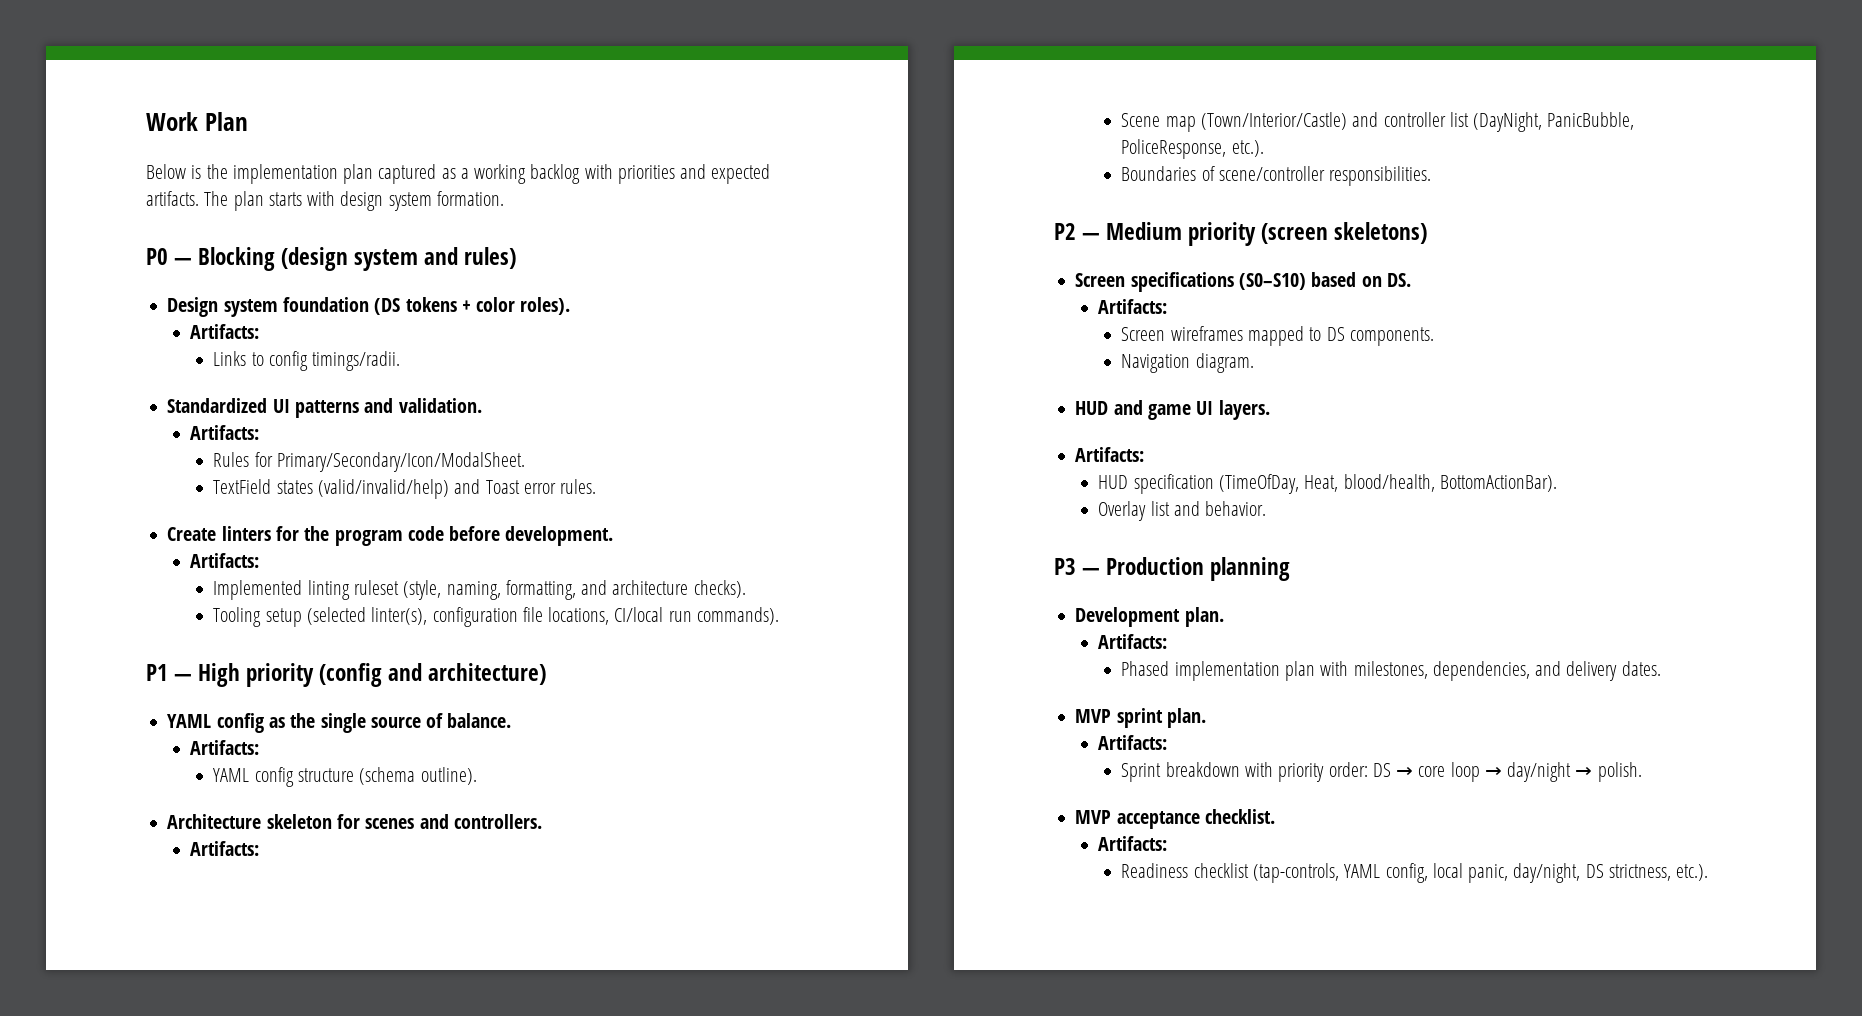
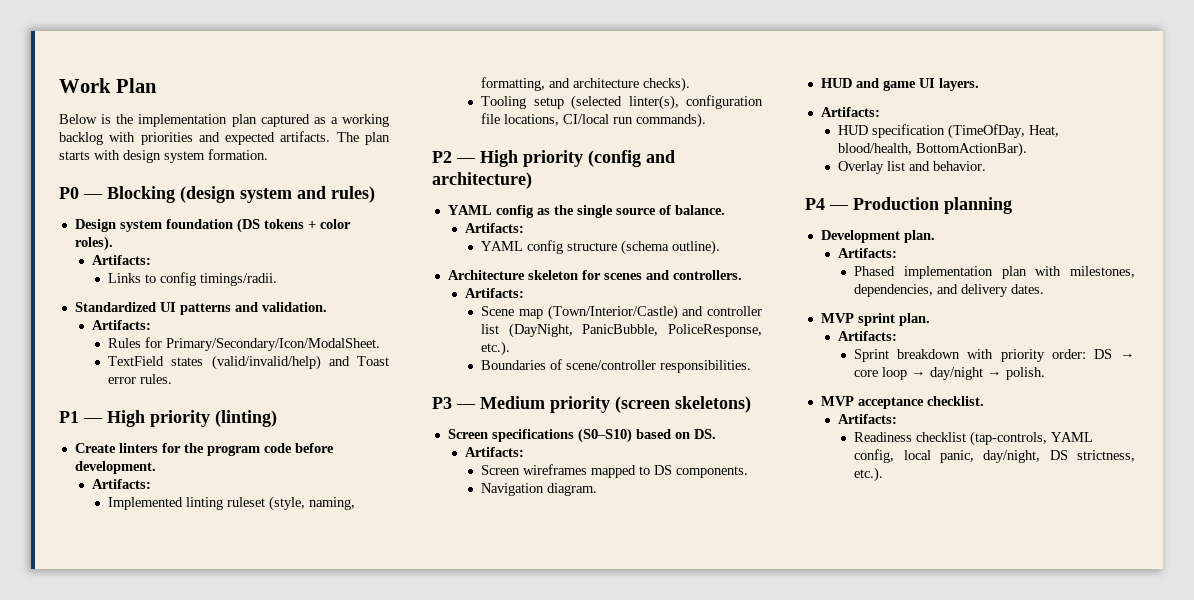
+ P1 — High priority (linting)
- P1 — High priority (config and architecture)
+ P2 — High priority (config and architecture)
- P2 — Medium priority (screen skeletons)
+ P3 — Medium priority (screen skeletons)
- P3 — Production planning
+ P4 — Production planning

